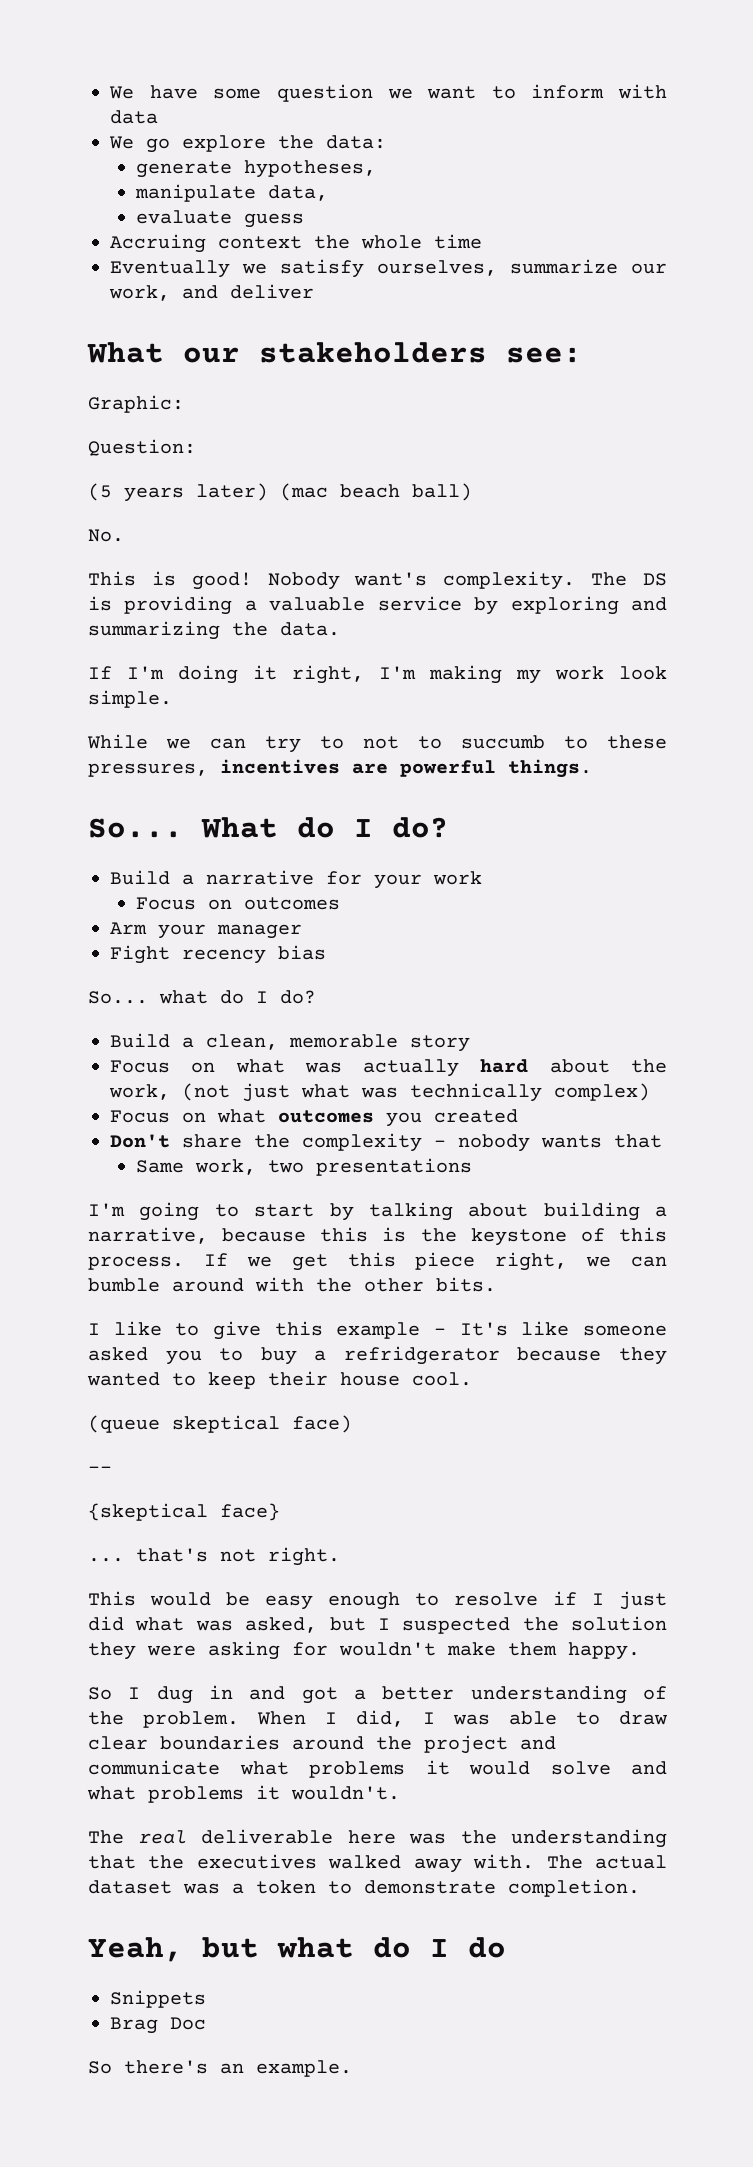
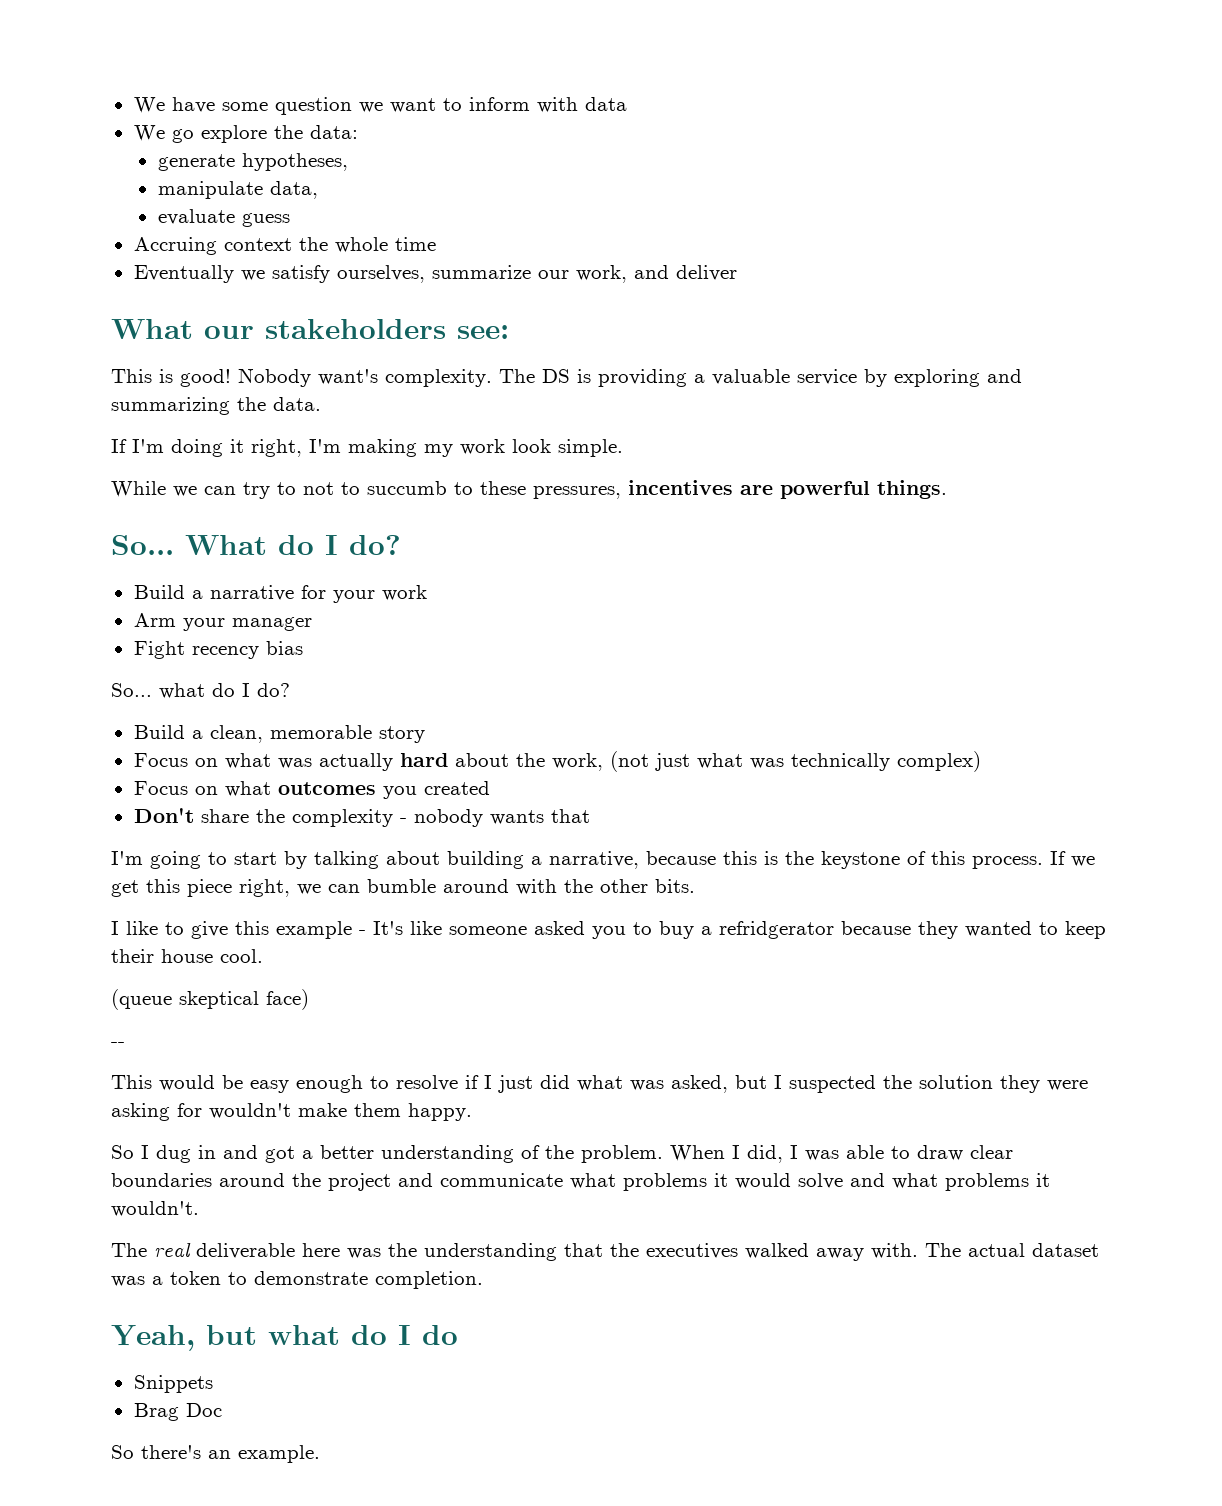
- Graphic:
- Question:
- (5 years later) (mac beach ball)
- No.
- Focus on outcomes
- Same work, two presentations
- {skeptical face}
- ... that's not right.

